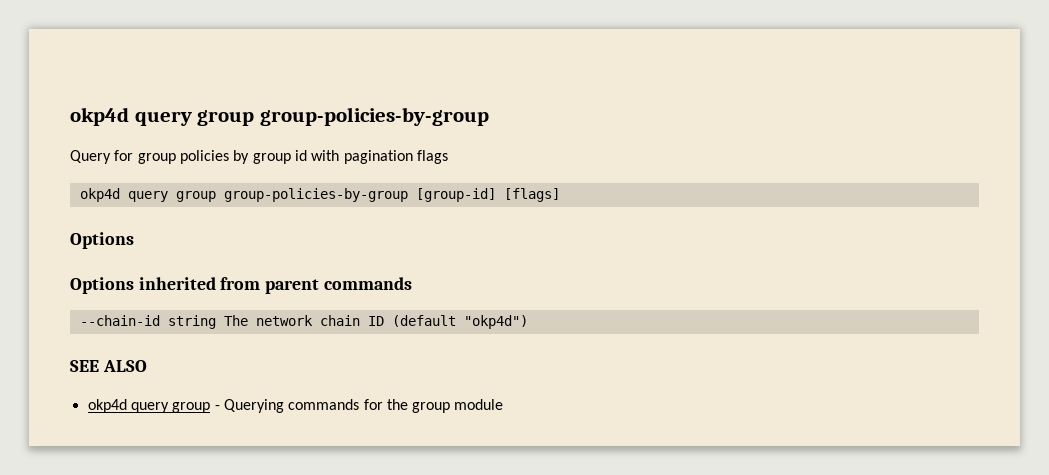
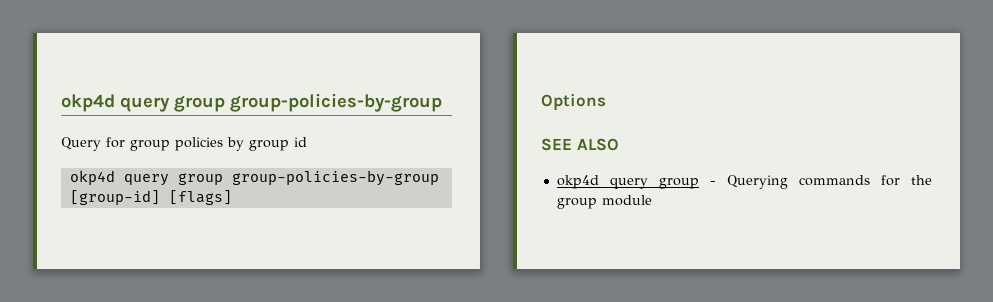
- Query for group policies by group id with pagination flags
+ Query for group policies by group id
- Options inherited from parent commands
- --chain-id string The network chain ID (default "okp4d")

